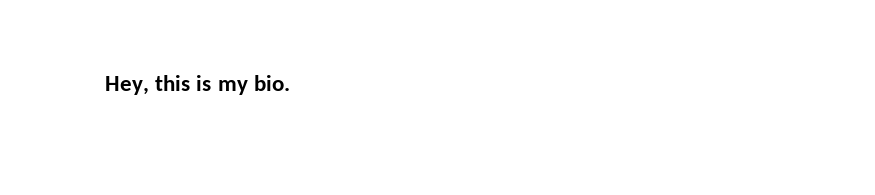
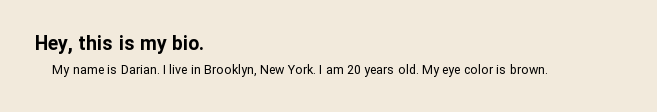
+ My name is Darian. I live in Brooklyn, New York. I am 20 years old. My eye color is brown.

